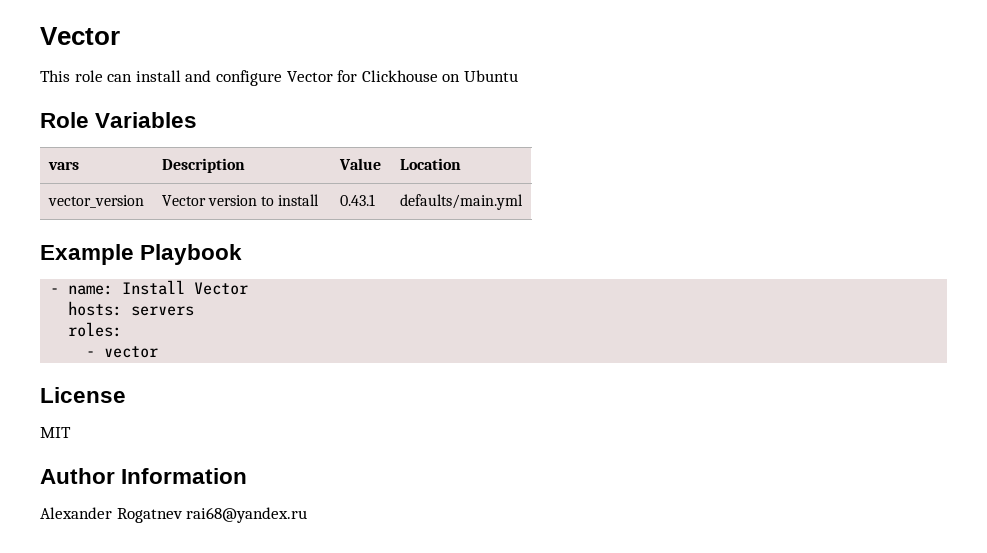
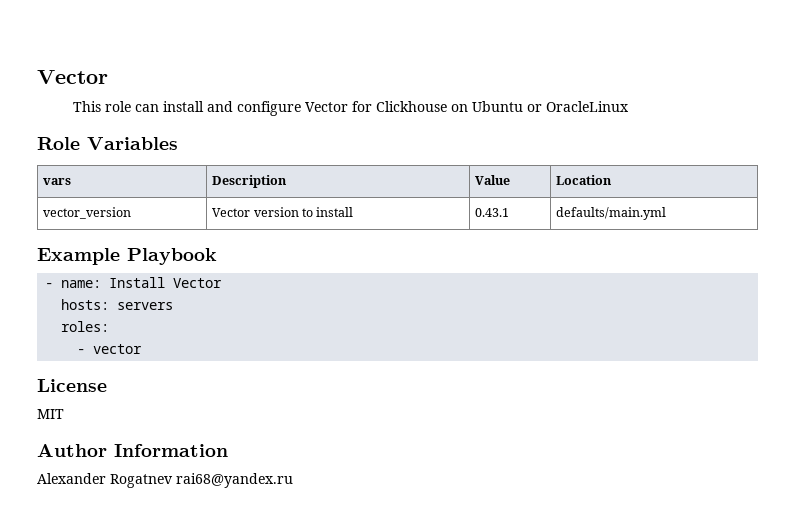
- This role can install and configure Vector for Clickhouse on Ubuntu
+ This role can install and configure Vector for Clickhouse on Ubuntu or OracleLinux

